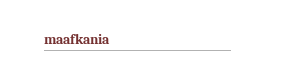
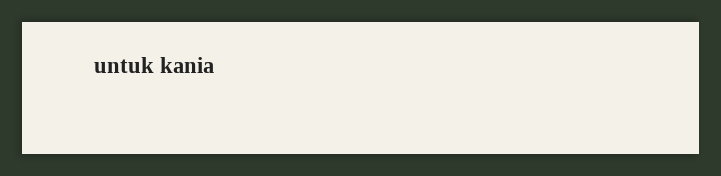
- maafkania
+ untuk kania

